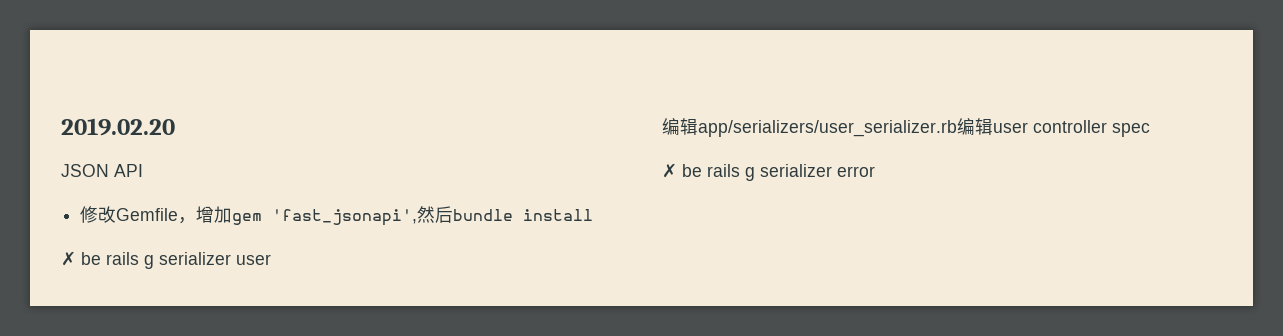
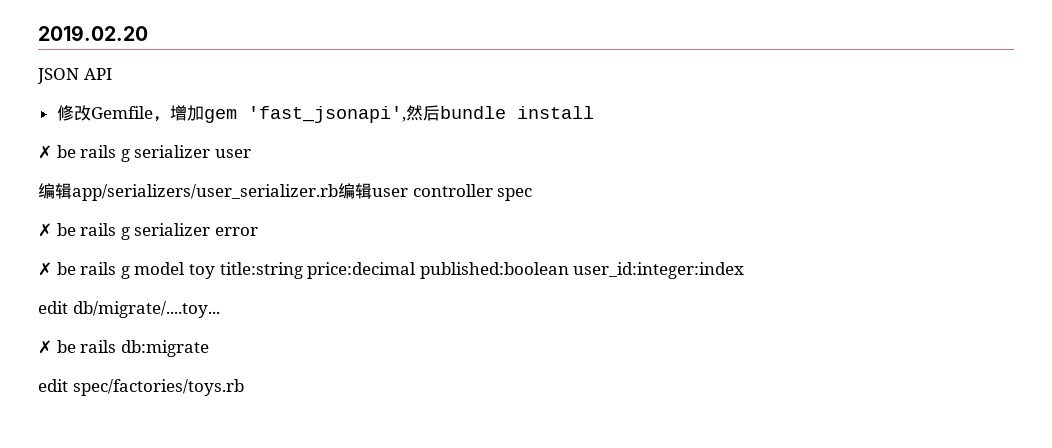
+ ✗ be rails g model toy title:string price:decimal published:boolean user_id:integer:index
+ edit db/migrate/....toy...
+ ✗ be rails db:migrate
+ edit spec/factories/toys.rb

